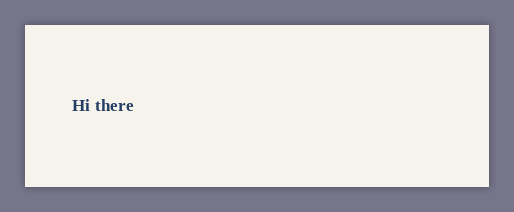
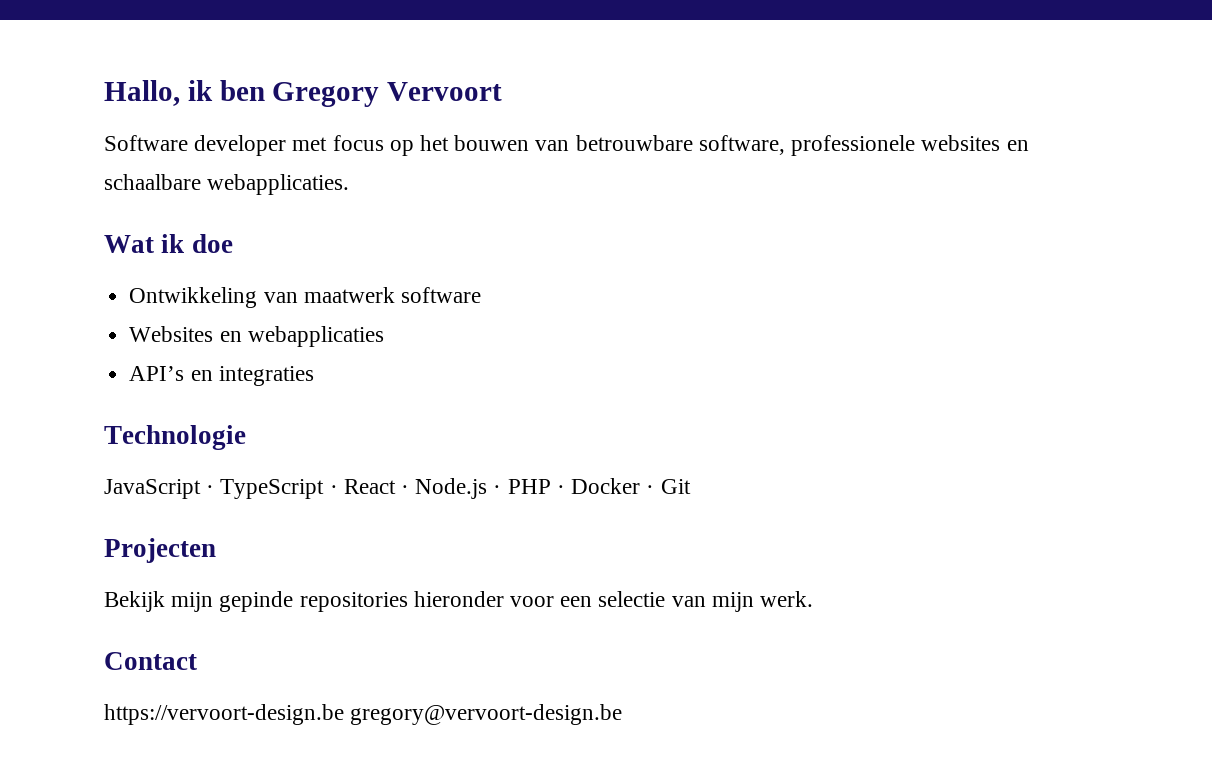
- Hi there
+ Hallo, ik ben Gregory Vervoort
+ Software developer met focus op het bouwen van betrouwbare software, professionele websites en schaalbare webapplicaties.
+ Wat ik doe
+ Ontwikkeling van maatwerk software
+ Websites en webapplicaties
+ API’s en integraties
+ Technologie
+ JavaScript · TypeScript · React · Node.js · PHP · Docker · Git
+ Projecten
+ Bekijk mijn gepinde repositories hieronder voor een selectie van mijn werk.
+ Contact
+ https://vervoort-design.be gregory@vervoort-design.be

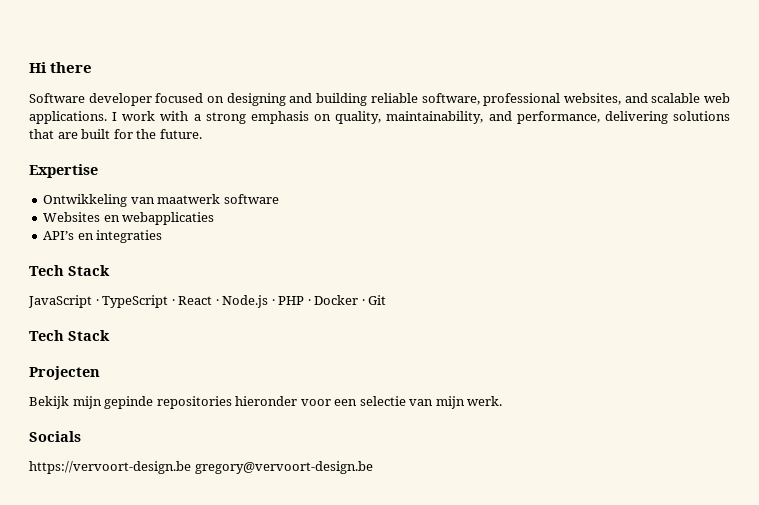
- Hallo, ik ben Gregory Vervoort
- Software developer met focus op het bouwen van betrouwbare software, professionele websites en schaalbare webapplicaties.
- Wat ik doe
+ Hi there
+ Software developer focused on designing and building reliable software, professional websites, and scalable web applications. I work with a strong emphasis on quality, maintainability, and performance, delivering solutions that are built for the future.
+ Expertise
  API’s en integraties
- Technologie
+ Tech Stack
  JavaScript · TypeScript · React · Node.js · PHP · Docker · Git
+ Tech Stack
- Contact
+ Socials

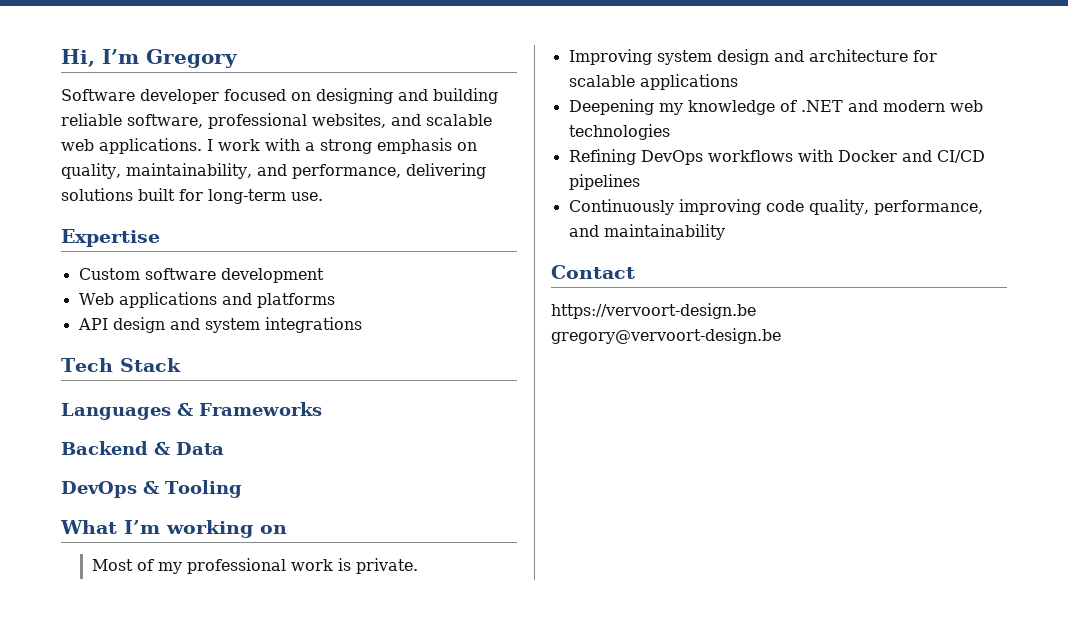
- Hi there
+ Hi, I’m Gregory
- I work with a strong emphasis on quality, maintainability, and performance, delivering solutions that are built for the future.
+ I work with a strong emphasis on quality, maintainability, and performance, delivering solutions built for long-term use.
  Expertise
- Ontwikkeling van maatwerk software
- Websites en webapplicaties
- API’s en integraties
+ Custom software development
+ Web applications and platforms
+ API design and system integrations
  Tech Stack
- JavaScript · TypeScript · React · Node.js · PHP · Docker · Git
- Tech Stack
- Projecten
- Bekijk mijn gepinde repositories hieronder voor een selectie van mijn werk.
- Socials
+ Languages & Frameworks
+ Backend & Data
+ DevOps & Tooling
+ What I’m working on
+ Most of my professional work is private.
+ Improving system design and architecture for scalable applications
+ Deepening my knowledge of .NET and modern web technologies
+ Refining DevOps workflows with Docker and CI/CD pipelines
+ Continuously improving code quality, performance, and maintainability
+ Contact
- https://vervoort-design.be gregory@vervoort-design.be
+ https://vervoort-design.be
+ gregory@vervoort-design.be

